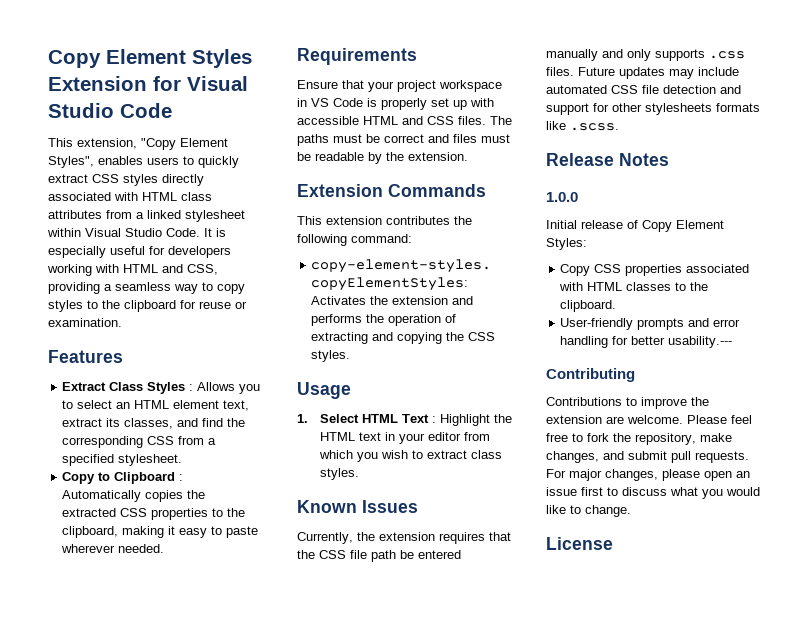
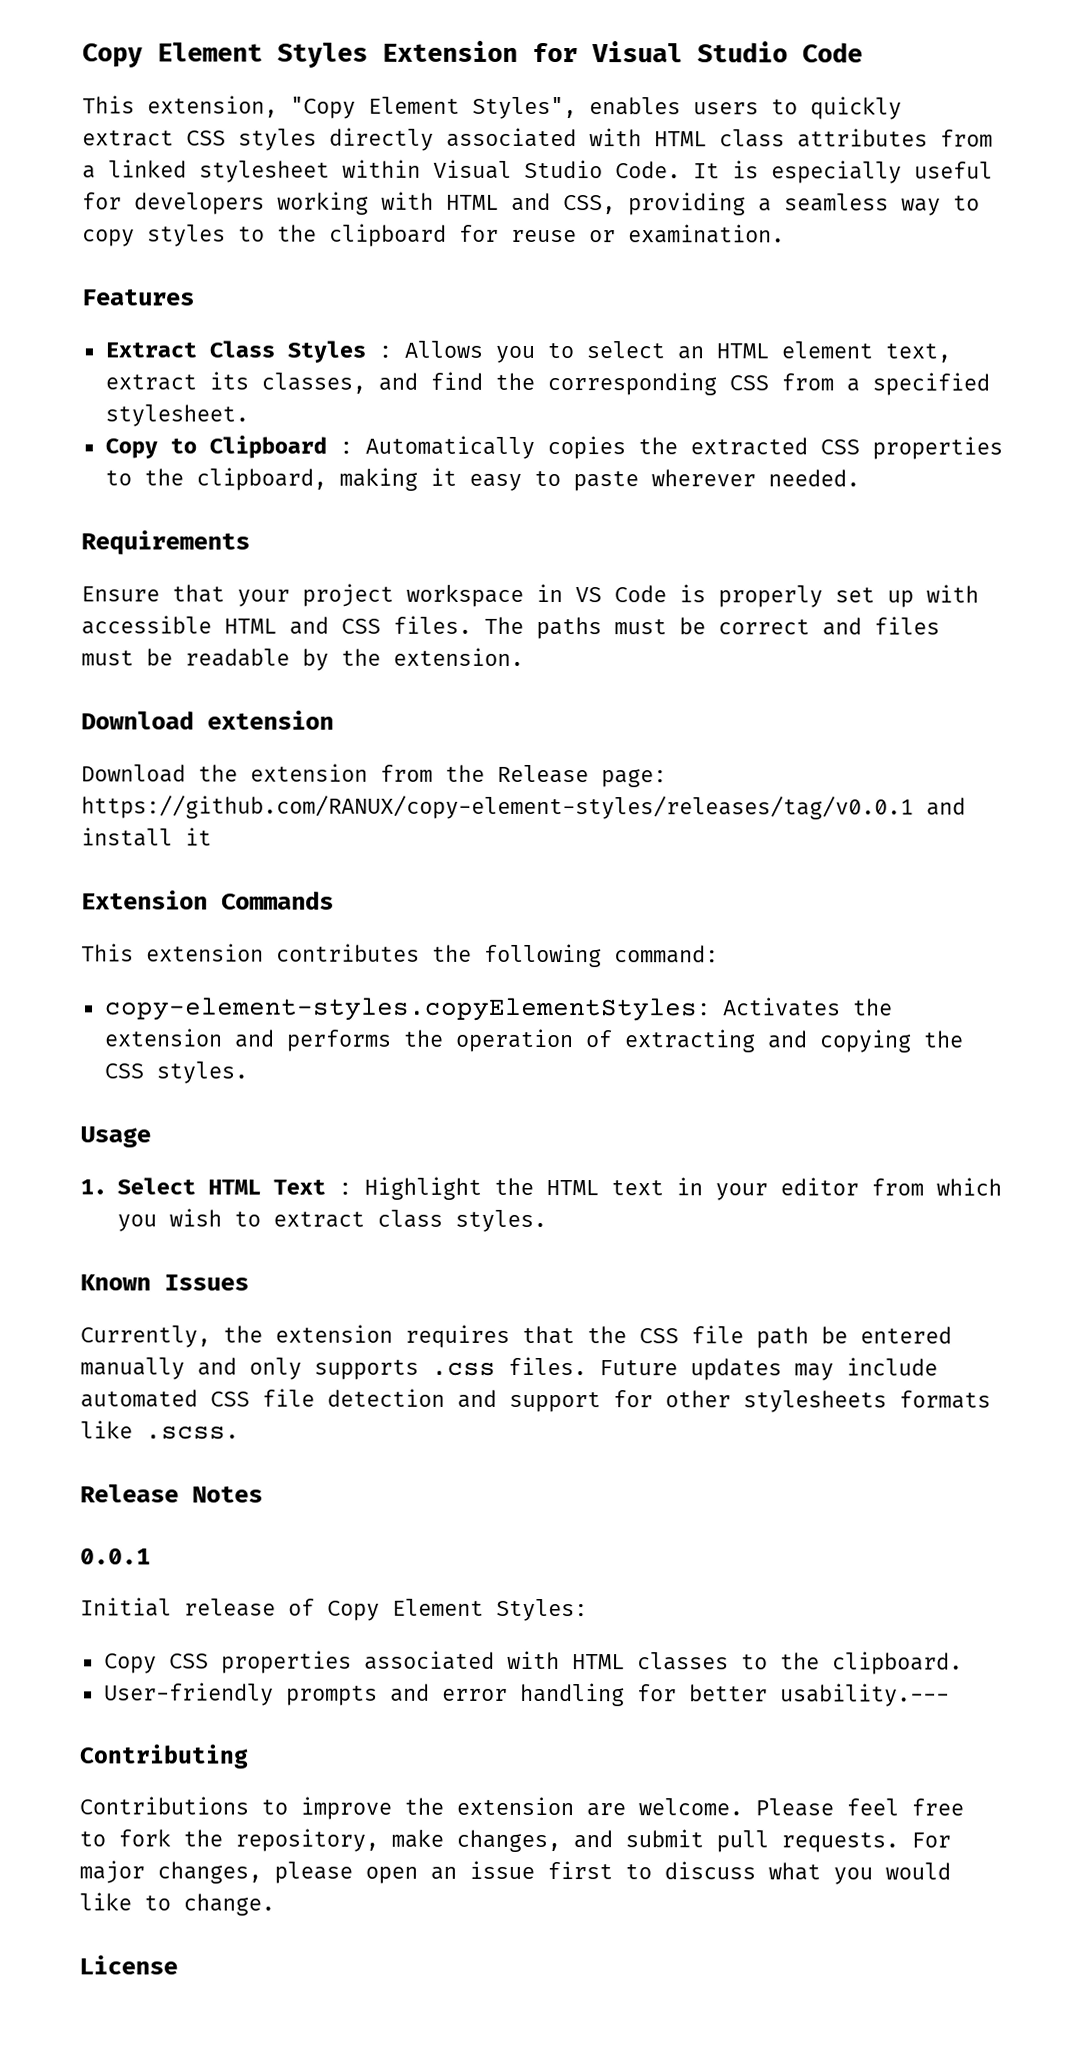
+ Download extension
+ Download the extension from the Release page: https://github.com/RANUX/copy-element-styles/releases/tag/v0.0.1 and install it
- 1.0.0
+ 0.0.1

